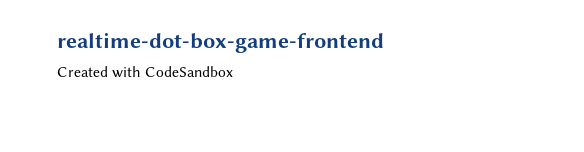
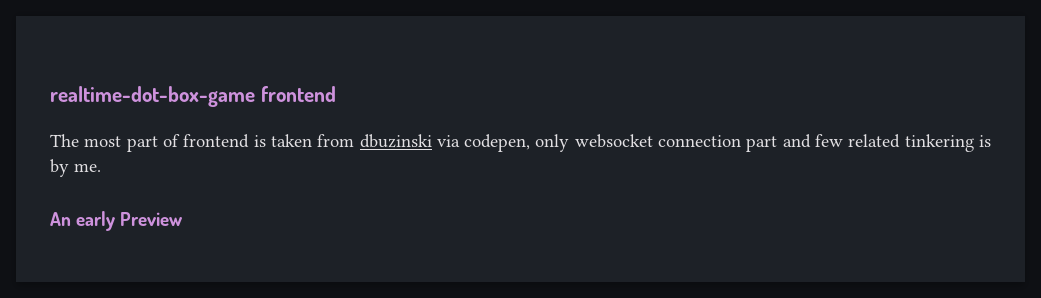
- realtime-dot-box-game-frontend
- Created with CodeSandbox
+ realtime-dot-box-game frontend
+ The most part of frontend is taken from dbuzinski via codepen, only websocket connection part and few related tinkering is by me.
+ An early Preview

